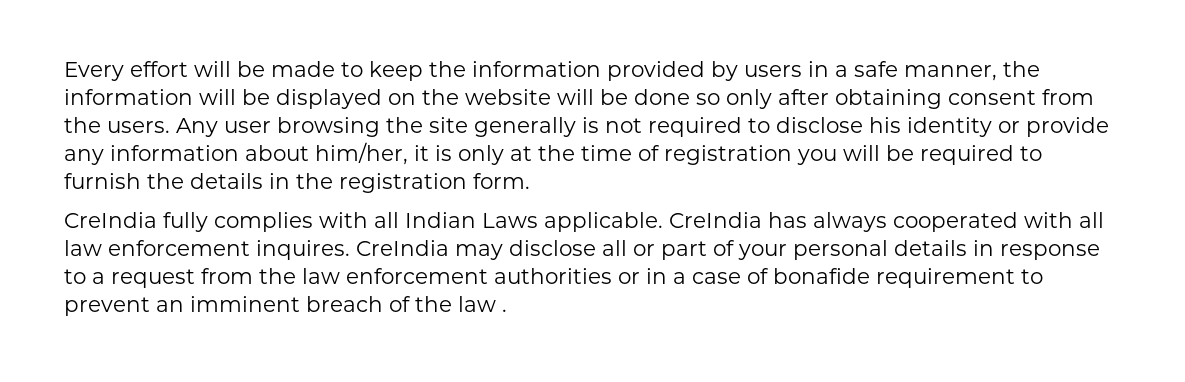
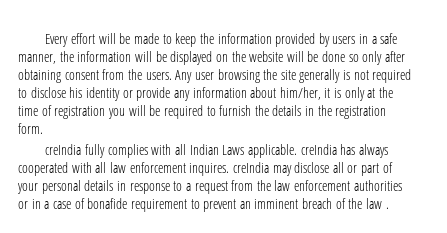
- CreIndia fully complies with all Indian Laws applicable. CreIndia has always cooperated with all law enforcement inquires. CreIndia may disclose all or part of your personal details in response to a request from the law enforcement authorities or in a case of bonafide requirement to prevent an imminent breach of the law .
+ creIndia fully complies with all Indian Laws applicable. creIndia has always cooperated with all law enforcement inquires. creIndia may disclose all or part of your personal details in response to a request from the law enforcement authorities or in a case of bonafide requirement to prevent an imminent breach of the law .

